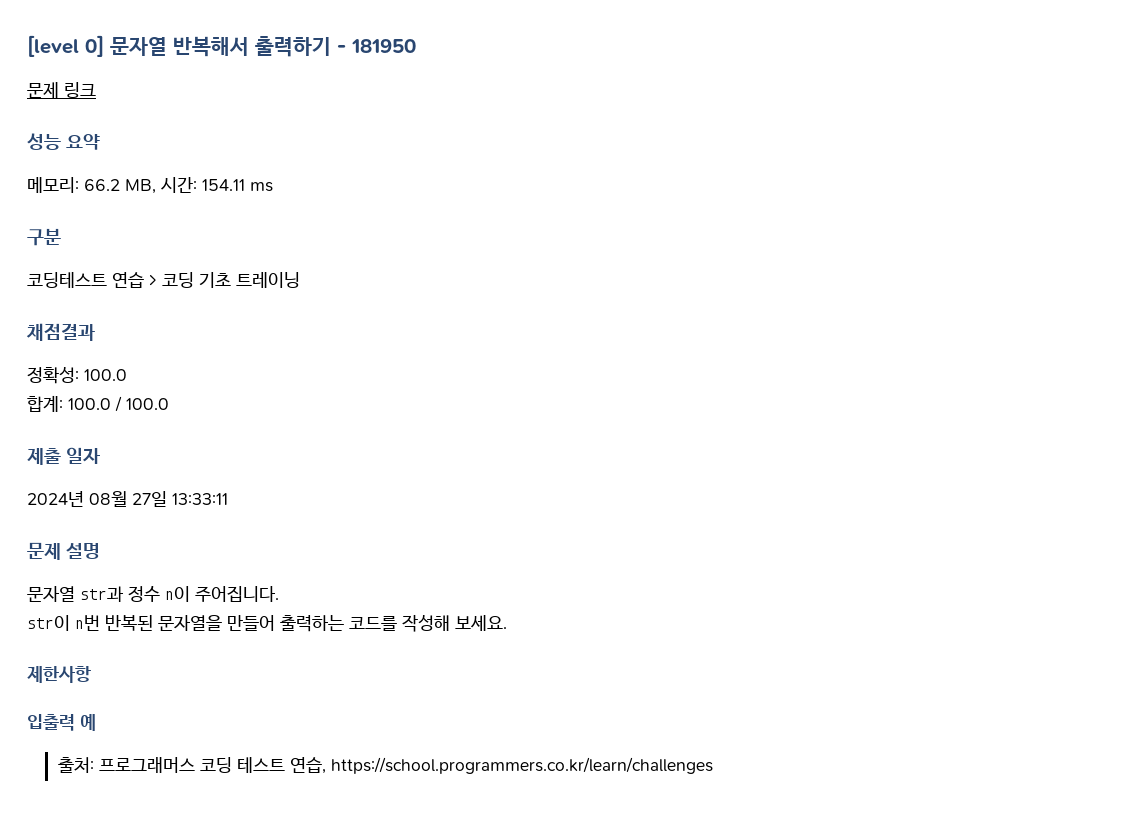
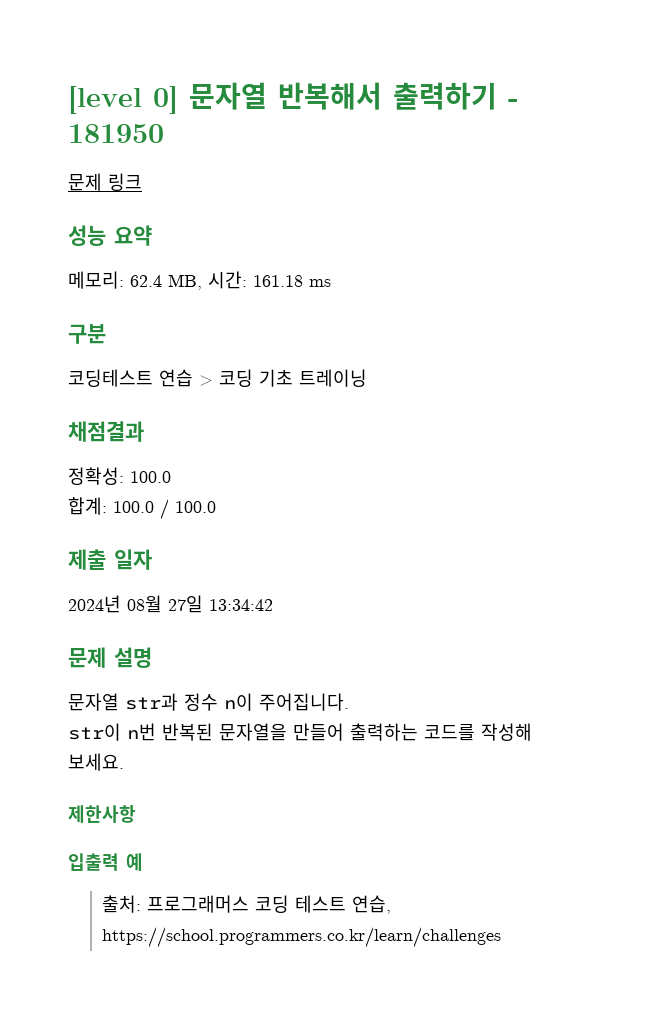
- 메모리: 66.2 MB, 시간: 154.11 ms
+ 메모리: 62.4 MB, 시간: 161.18 ms
- 2024년 08월 27일 13:33:11
+ 2024년 08월 27일 13:34:42

